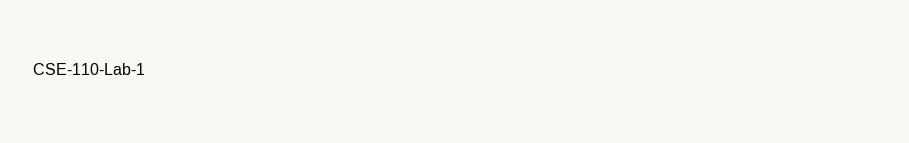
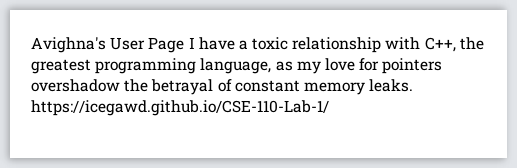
- CSE-110-Lab-1
+ Avighna's User Page I have a toxic relationship with C++, the greatest programming language, as my love for pointers overshadow the betrayal of constant memory leaks. https://icegawd.github.io/CSE-110-Lab-1/

